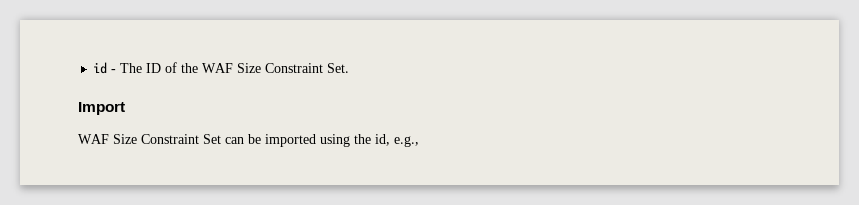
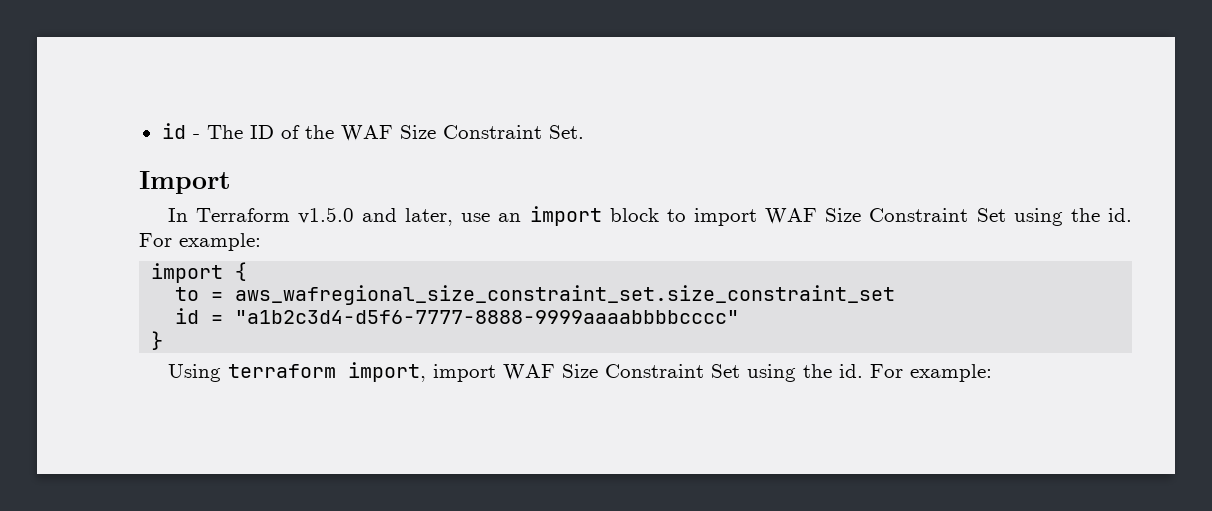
- WAF Size Constraint Set can be imported using the id, e.g.,
+ In Terraform v1.5.0 and later, use an import block to import WAF Size Constraint Set using the id. For example:
+ import {
+ to = aws_wafregional_size_constraint_set.size_constraint_set
+ id = "a1b2c3d4-d5f6-7777-8888-9999aaaabbbbcccc"
+ }
+ Using terraform import, import WAF Size Constraint Set using the id. For example:

